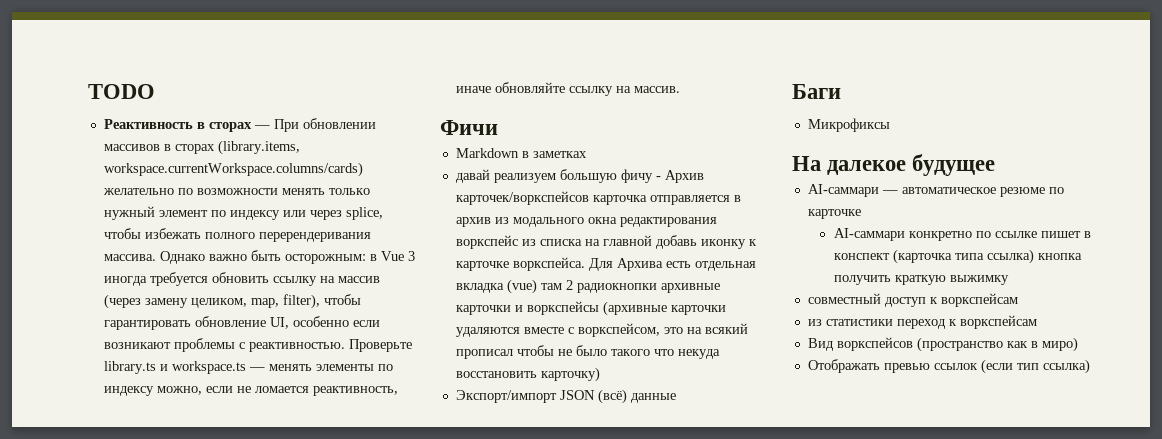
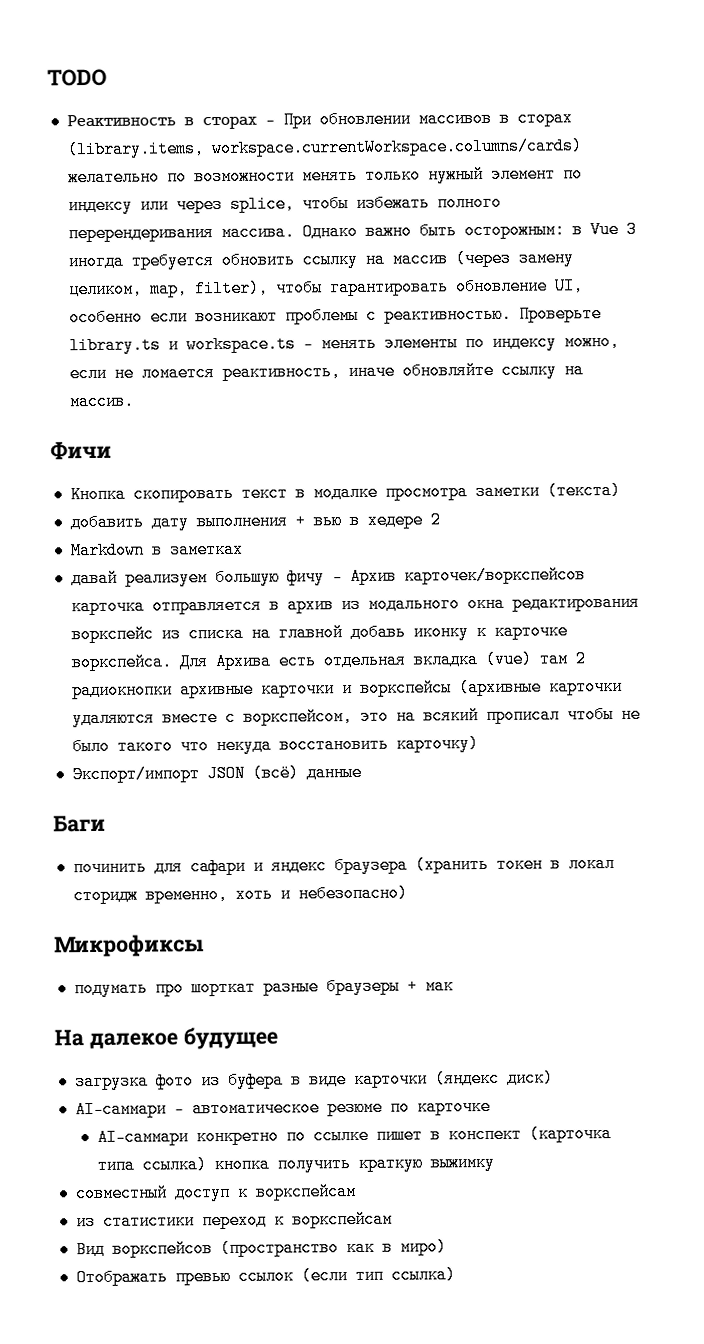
+ Кнопка скопировать текст в модалке просмотра заметки (текста)
+ добавить дату выполнения + вью в хедере 2
+ починить для сафари и яндекс браузера (хранить токен в локал сторидж временно, хоть и небезопасно)
  Микрофиксы
+ подумать про шорткат разные браузеры + мак
  На далекое будущее
+ загрузка фото из буфера в виде карточки (яндекс диск)

